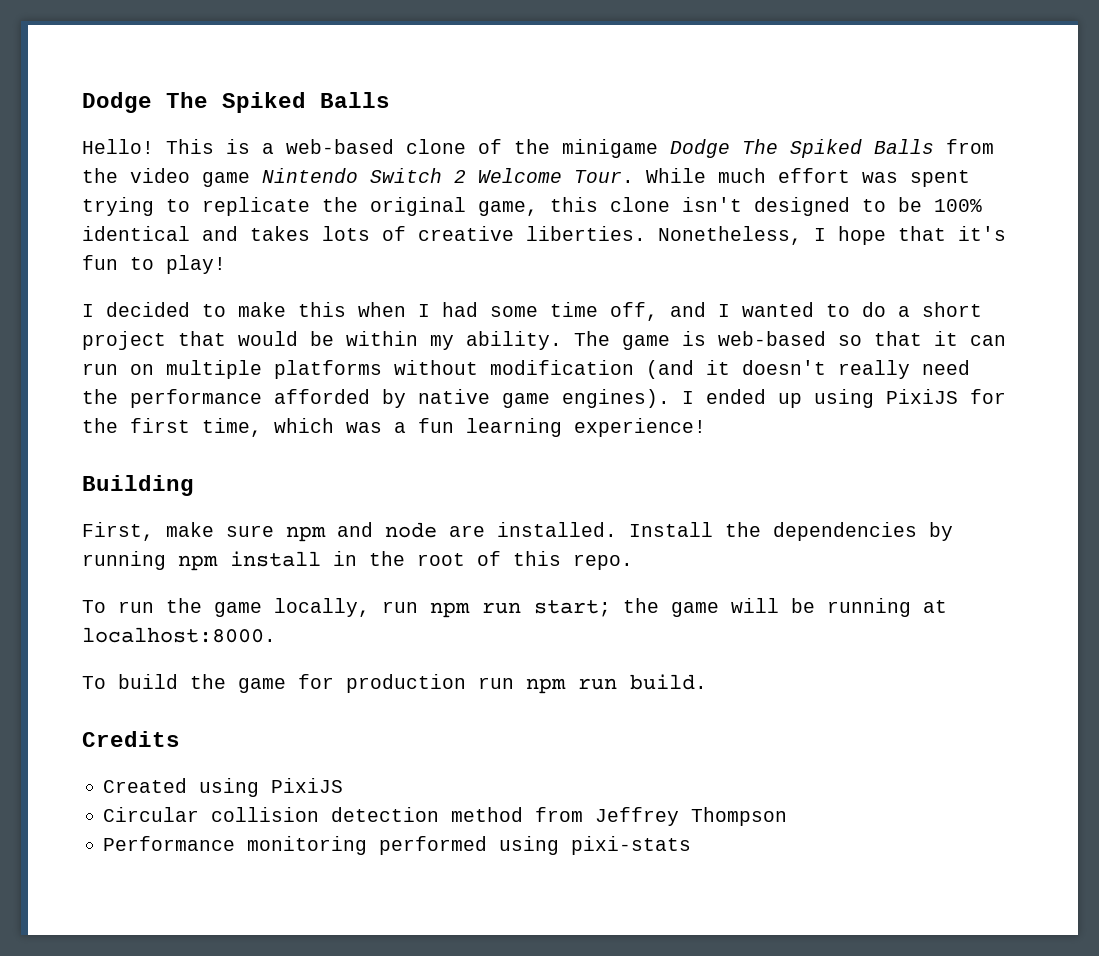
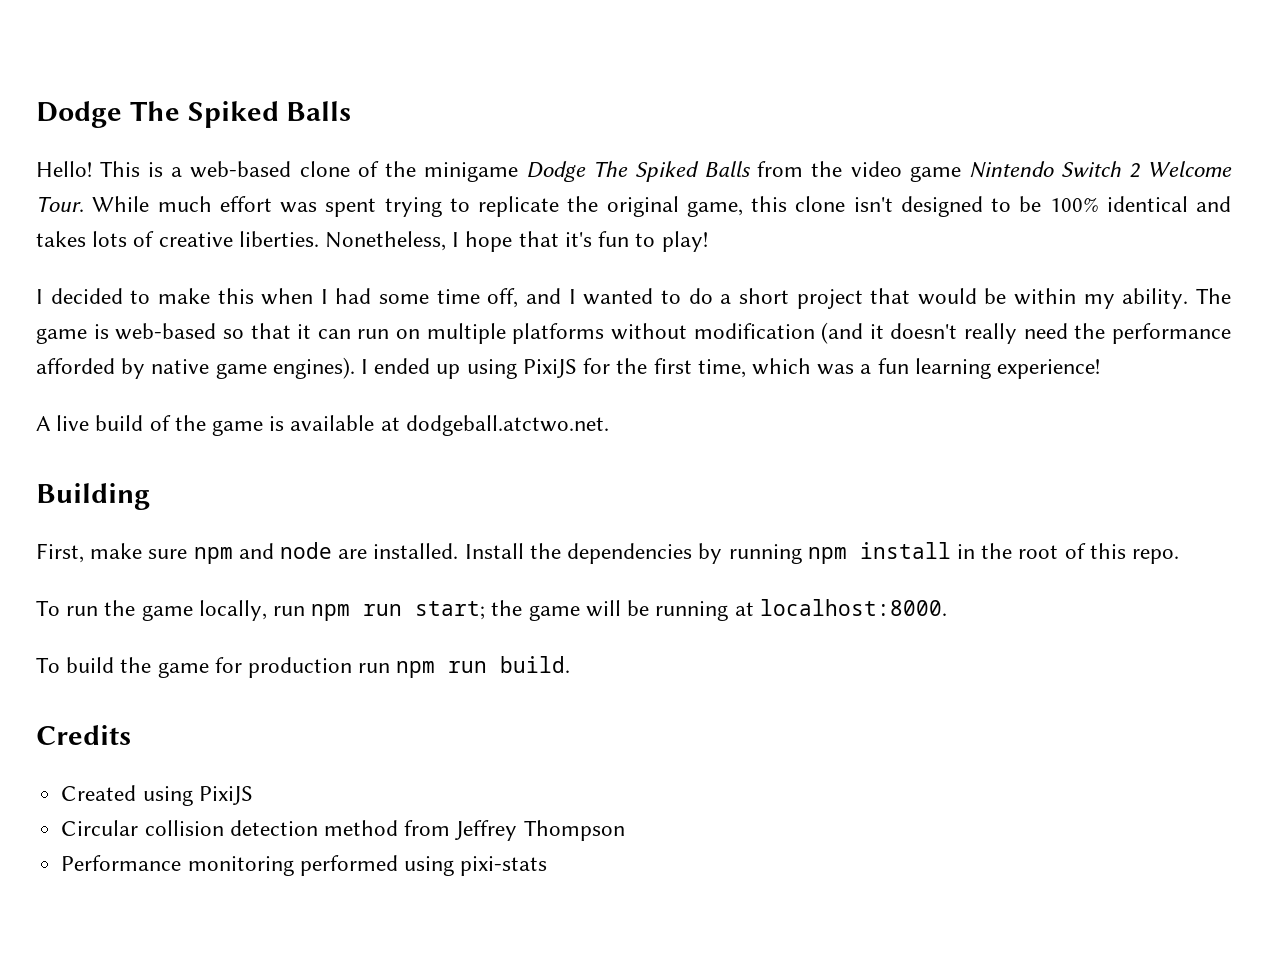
+ A live build of the game is available at dodgeball.atctwo.net.

